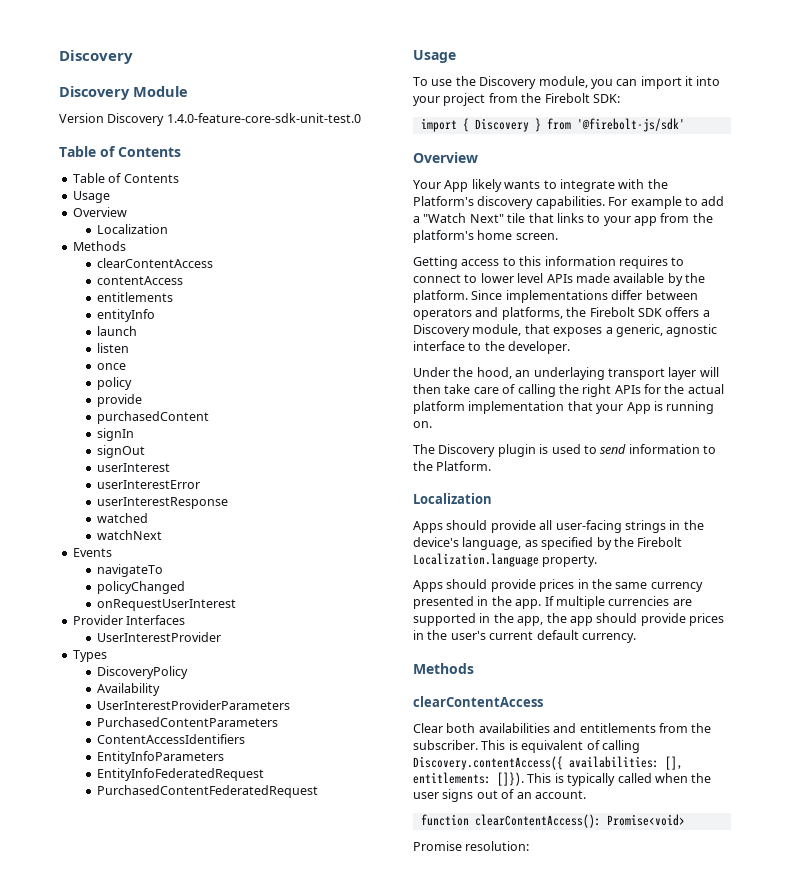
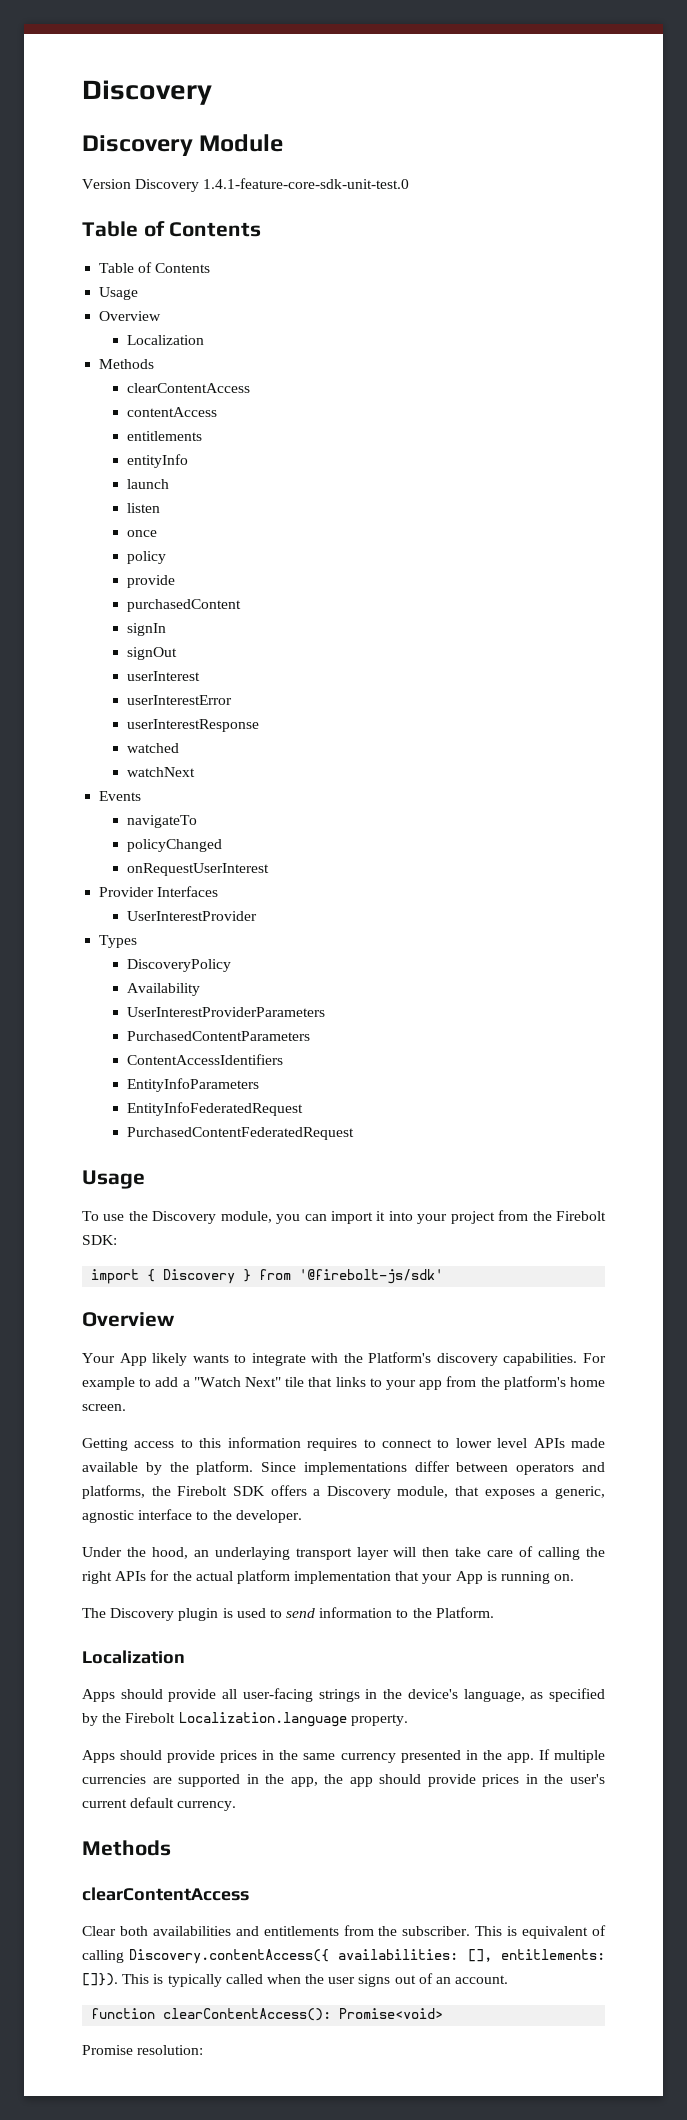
- Version Discovery 1.4.0-feature-core-sdk-unit-test.0
+ Version Discovery 1.4.1-feature-core-sdk-unit-test.0

